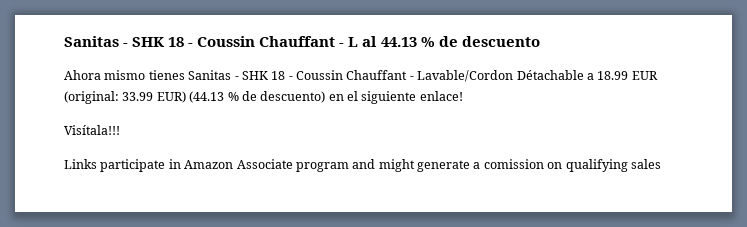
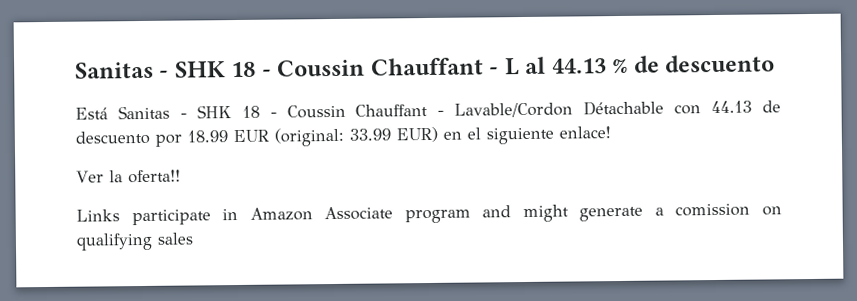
- Ahora mismo tienes Sanitas - SHK 18 - Coussin Chauffant - Lavable/Cordon Détachable a 18.99 EUR (original: 33.99 EUR) (44.13 % de descuento) en el siguiente enlace!
+ Está Sanitas - SHK 18 - Coussin Chauffant - Lavable/Cordon Détachable con 44.13 de descuento por 18.99 EUR (original: 33.99 EUR) en el siguiente enlace!
- Visítala!!!
+ Ver la oferta!!

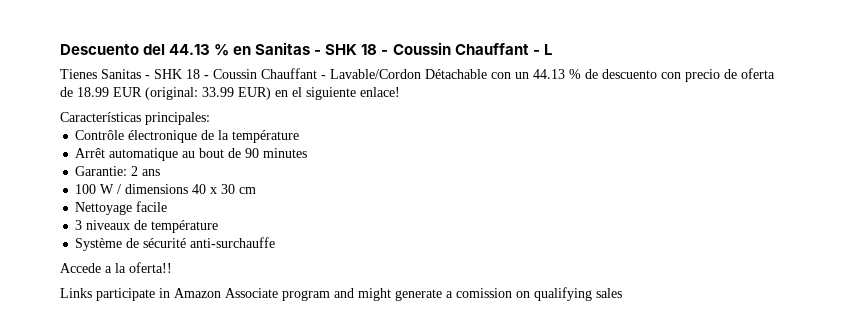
- Sanitas - SHK 18 - Coussin Chauffant - L al 44.13 % de descuento
- Está Sanitas - SHK 18 - Coussin Chauffant - Lavable/Cordon Détachable con 44.13 de descuento por 18.99 EUR (original: 33.99 EUR) en el siguiente enlace!
+ Descuento del 44.13 % en Sanitas - SHK 18 - Coussin Chauffant - L
+ Tienes Sanitas - SHK 18 - Coussin Chauffant - Lavable/Cordon Détachable con un 44.13 % de descuento con precio de oferta de 18.99 EUR (original: 33.99 EUR) en el siguiente enlace!
- Ver la oferta!!
+ Características principales:
+ Contrôle électronique de la température
+ Arrêt automatique au bout de 90 minutes
+ Garantie: 2 ans
+ 100 W / dimensions 40 x 30 cm
+ Nettoyage facile
+ 3 niveaux de température
+ Système de sécurité anti-surchauffe
+ Accede a la oferta!!

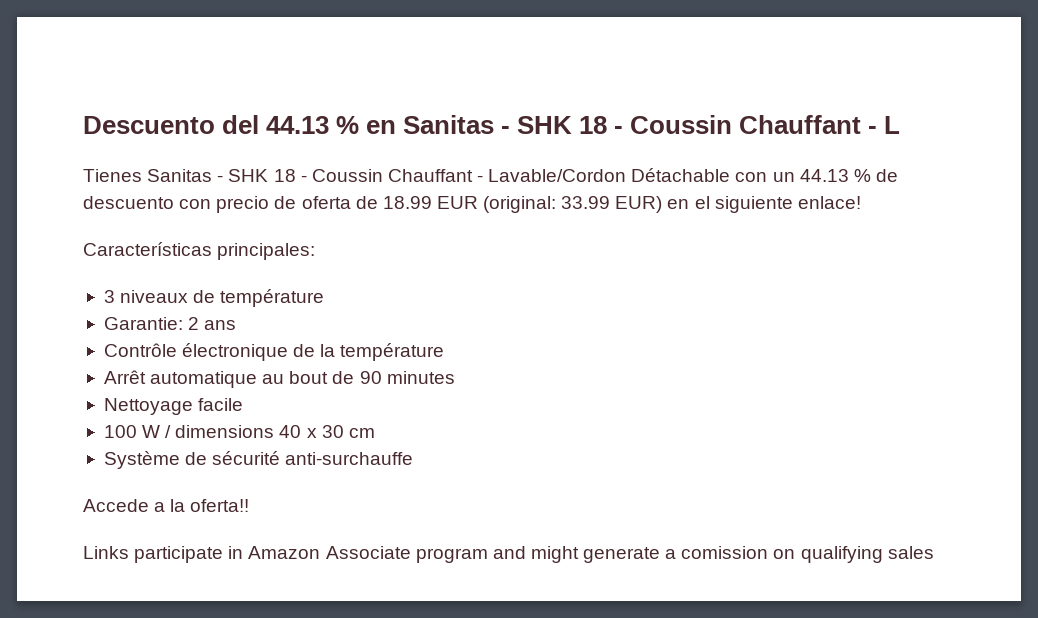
+ 3 niveaux de température
+ Garantie: 2 ans
- Garantie: 2 ans
+ Nettoyage facile
- Nettoyage facile
- 3 niveaux de température

